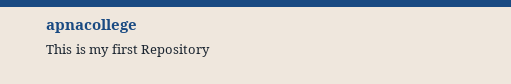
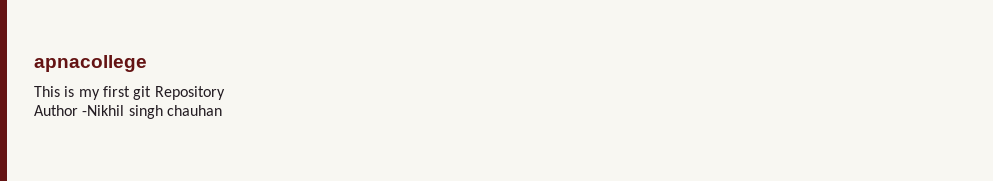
- This is my first Repository
+ This is my first git Repository
+ Author -Nikhil singh chauhan

